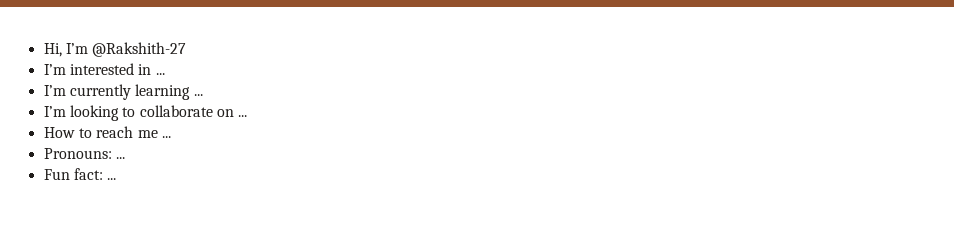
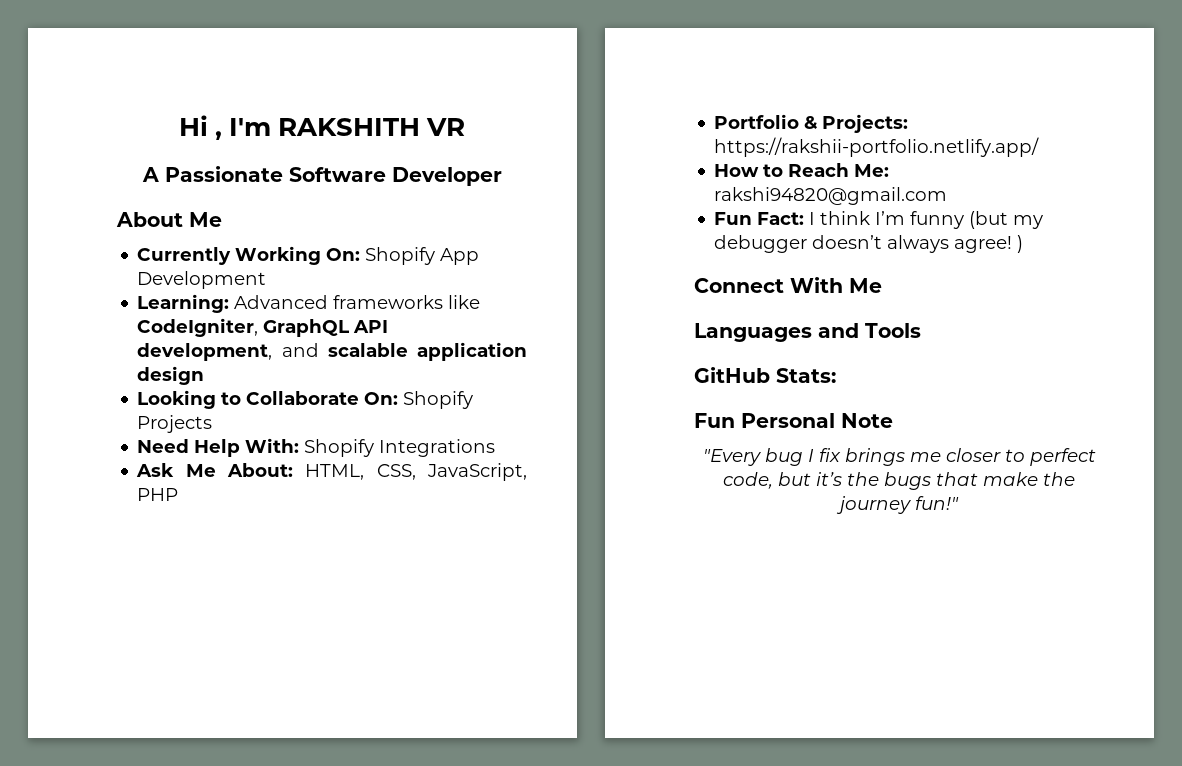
- Hi, I’m @Rakshith-27
- I’m interested in ...
- I’m currently learning ...
- I’m looking to collaborate on ...
- How to reach me ...
- Pronouns: ...
- Fun fact: ...
+ Hi , I'm RAKSHITH VR
+ A Passionate Software Developer
+ About Me
+ Currently Working On: Shopify App Development
+ Learning: Advanced frameworks like CodeIgniter, GraphQL API development, and scalable application design
+ Looking to Collaborate On: Shopify Projects
+ Need Help With: Shopify Integrations
+ Ask Me About: HTML, CSS, JavaScript, PHP
+ Portfolio & Projects: https://rakshii-portfolio.netlify.app/
+ How to Reach Me: rakshi94820@gmail.com
+ Fun Fact: I think I’m funny (but my debugger doesn’t always agree! )
+ Connect With Me
+ Languages and Tools
+ GitHub Stats:
+ Fun Personal Note
+ "Every bug I fix brings me closer to perfect code, but it’s the bugs that make the journey fun!"

